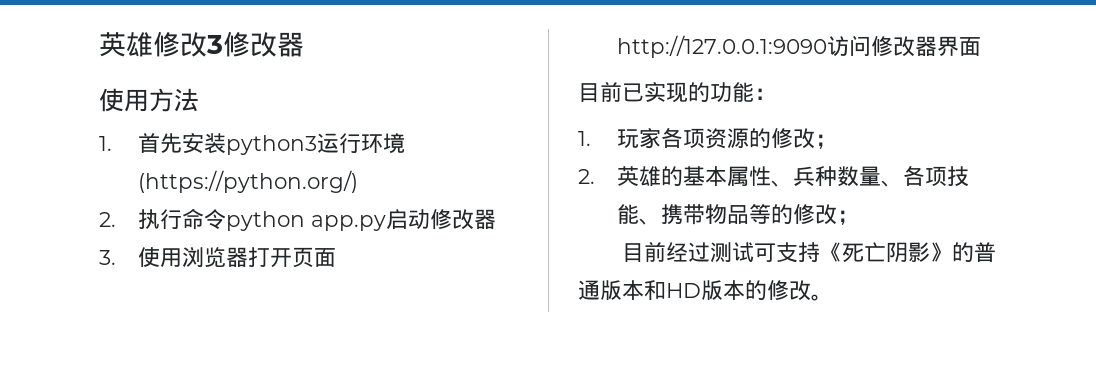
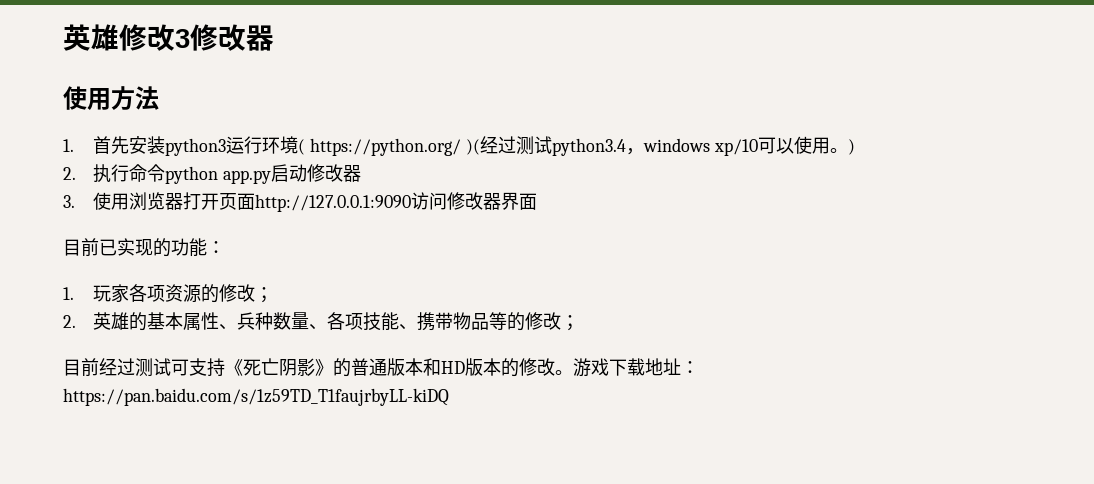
- 1.首先安装python3运行环境(https://python.org/)
+ 1.首先安装python3运行环境( https://python.org/ )(经过测试python3.4，windows xp/10可以使用。)
+ 游戏下载地址：https://pan.baidu.com/s/1z59TD_T1faujrbyLL-kiDQ

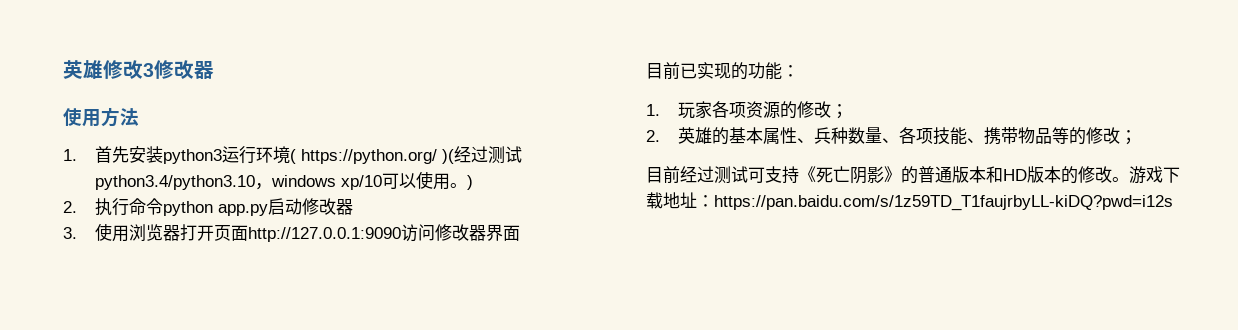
- 1.首先安装python3运行环境( https://python.org/ )(经过测试python3.4，windows xp/10可以使用。)
+ 1.首先安装python3运行环境( https://python.org/ )(经过测试python3.4/python3.10，windows xp/10可以使用。)
- 游戏下载地址：https://pan.baidu.com/s/1z59TD_T1faujrbyLL-kiDQ
+ 游戏下载地址：https://pan.baidu.com/s/1z59TD_T1faujrbyLL-kiDQ?pwd=i12s

